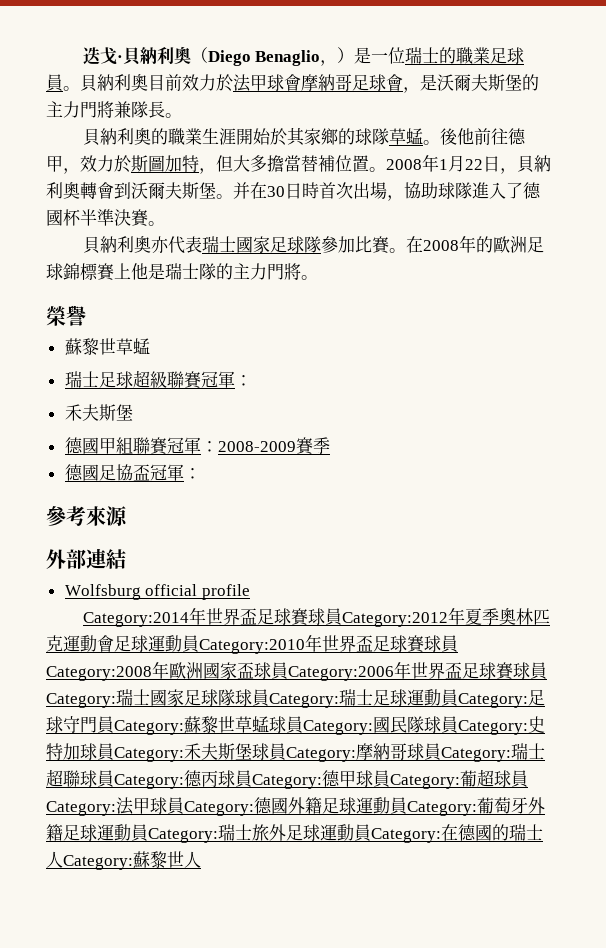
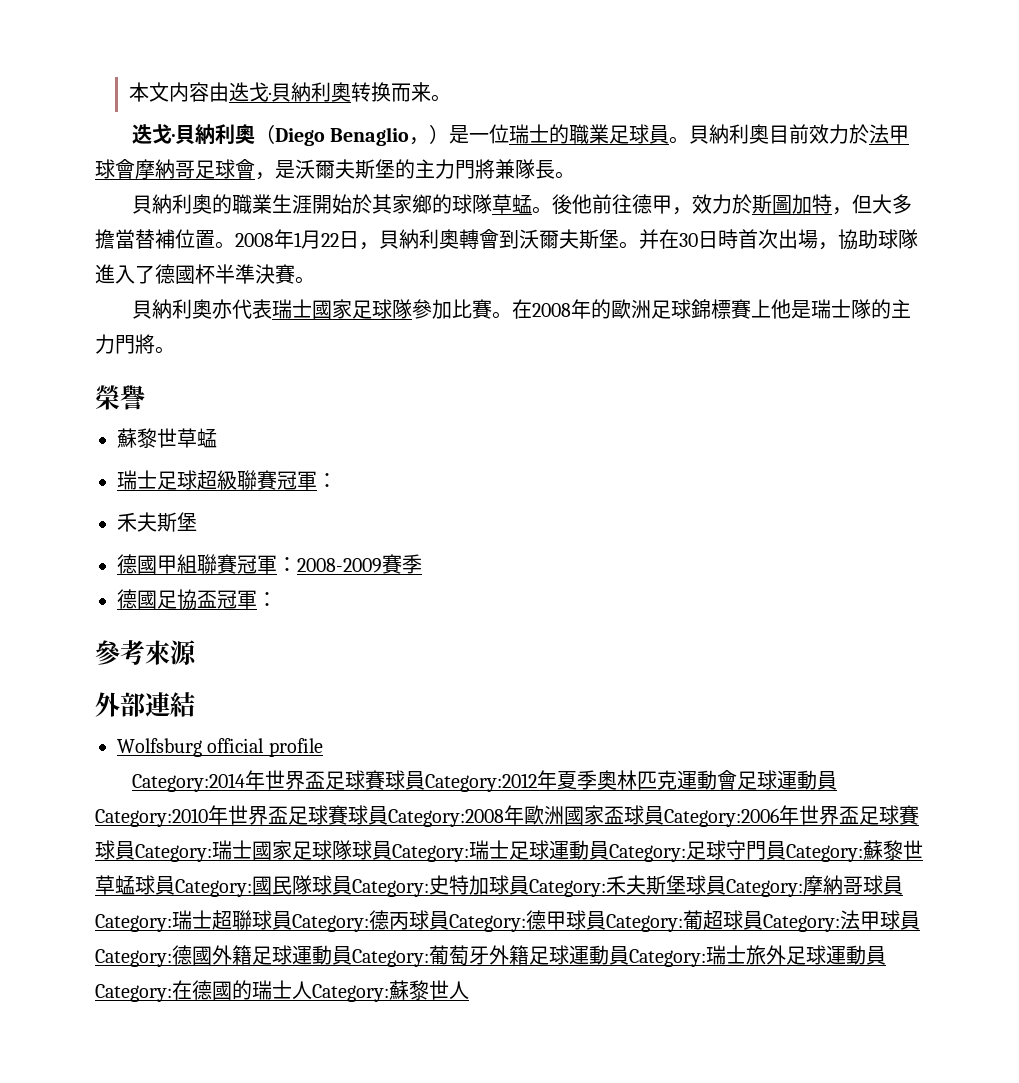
+ 本文内容由迭戈·貝納利奧转换而来。

